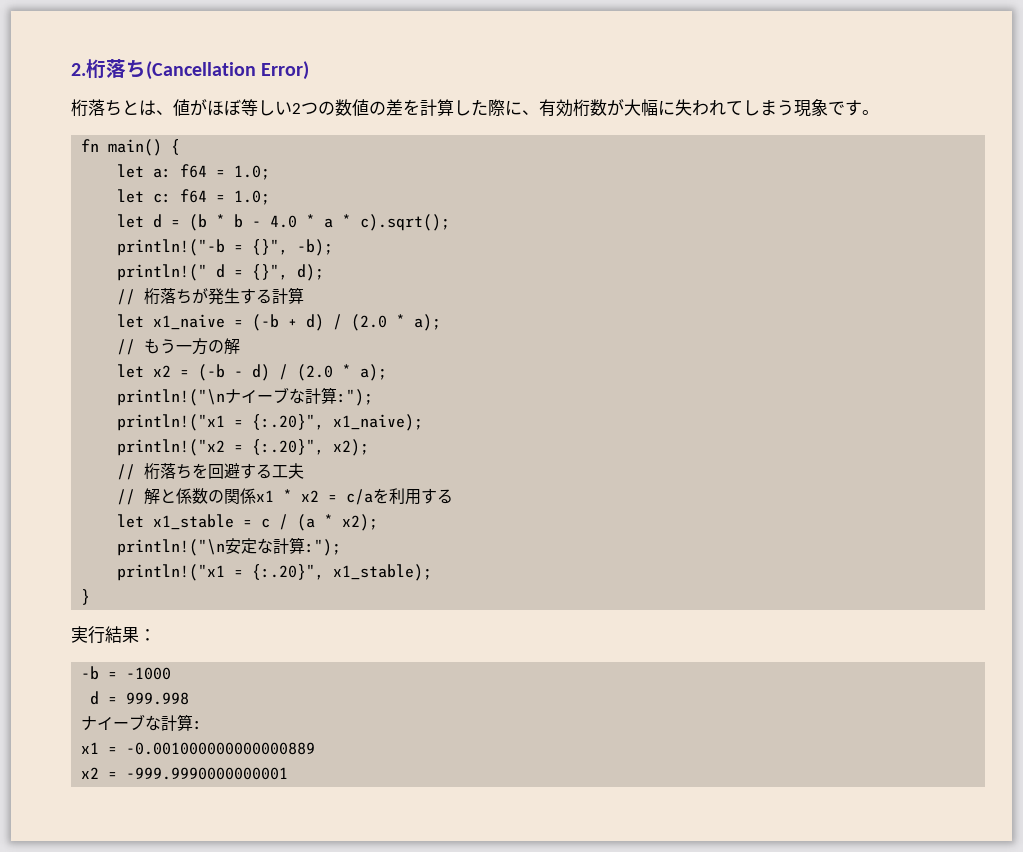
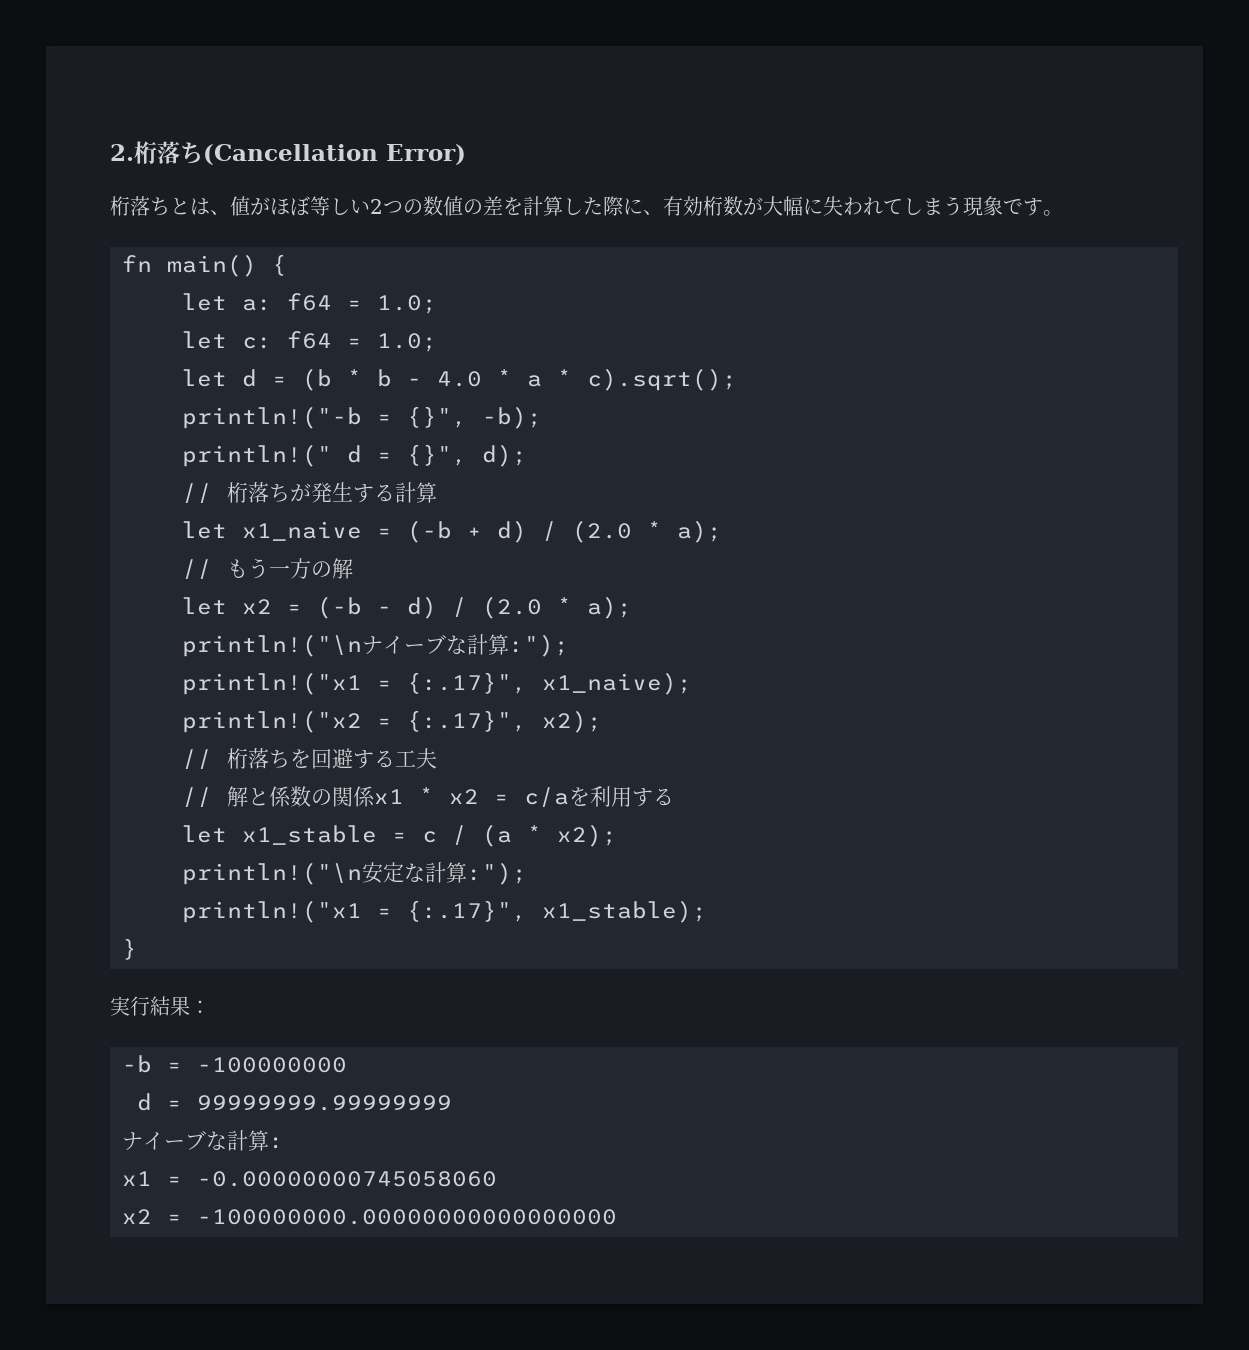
- println!("x1 = {:.20}", x1_naive);
+ println!("x1 = {:.17}", x1_naive);
- println!("x2 = {:.20}", x2);
+ println!("x2 = {:.17}", x2);
- println!("x1 = {:.20}", x1_stable);
+ println!("x1 = {:.17}", x1_stable);
- -b = -1000
- d = 999.998
+ -b = -100000000
+ d = 99999999.99999999
- x1 = -0.001000000000000889
- x2 = -999.9990000000001
+ x1 = -0.00000000745058060
+ x2 = -100000000.00000000000000000

